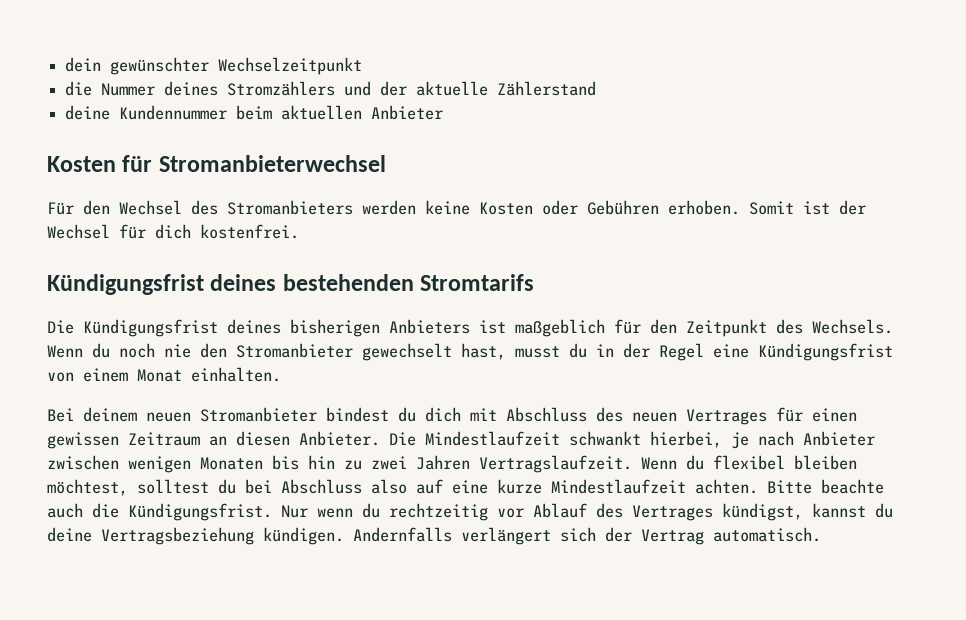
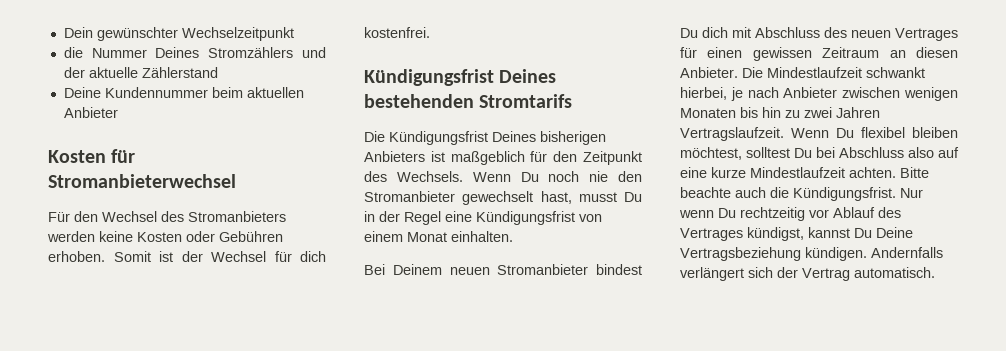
- dein gewünschter Wechselzeitpunkt
+ Dein gewünschter Wechselzeitpunkt
- die Nummer deines Stromzählers und der aktuelle Zählerstand
+ die Nummer Deines Stromzählers und der aktuelle Zählerstand
- deine Kundennummer beim aktuellen Anbieter
+ Deine Kundennummer beim aktuellen Anbieter
- Kündigungsfrist deines bestehenden Stromtarifs
+ Kündigungsfrist Deines bestehenden Stromtarifs
- Die Kündigungsfrist deines bisherigen Anbieters ist maßgeblich für den Zeitpunkt des Wechsels.
+ Die Kündigungsfrist Deines bisherigen Anbieters ist maßgeblich für den Zeitpunkt des Wechsels.
- Wenn du noch nie den Stromanbieter gewechselt hast, musst du in der Regel eine Kündigungsfrist von einem Monat einhalten.
+ Wenn Du noch nie den Stromanbieter gewechselt hast, musst Du in der Regel eine Kündigungsfrist von einem Monat einhalten.
- Bei deinem neuen Stromanbieter bindest du dich mit Abschluss des neuen Vertrages für einen gewissen Zeitraum an diesen Anbieter.
+ Bei Deinem neuen Stromanbieter bindest Du dich mit Abschluss des neuen Vertrages für einen gewissen Zeitraum an diesen Anbieter.
- Wenn du flexibel bleiben möchtest, solltest du bei Abschluss also auf eine kurze Mindestlaufzeit achten.
+ Wenn Du flexibel bleiben möchtest, solltest Du bei Abschluss also auf eine kurze Mindestlaufzeit achten.
- Nur wenn du rechtzeitig vor Ablauf des Vertrages kündigst, kannst du deine Vertragsbeziehung kündigen.
+ Nur wenn Du rechtzeitig vor Ablauf des Vertrages kündigst, kannst Du Deine Vertragsbeziehung kündigen.

